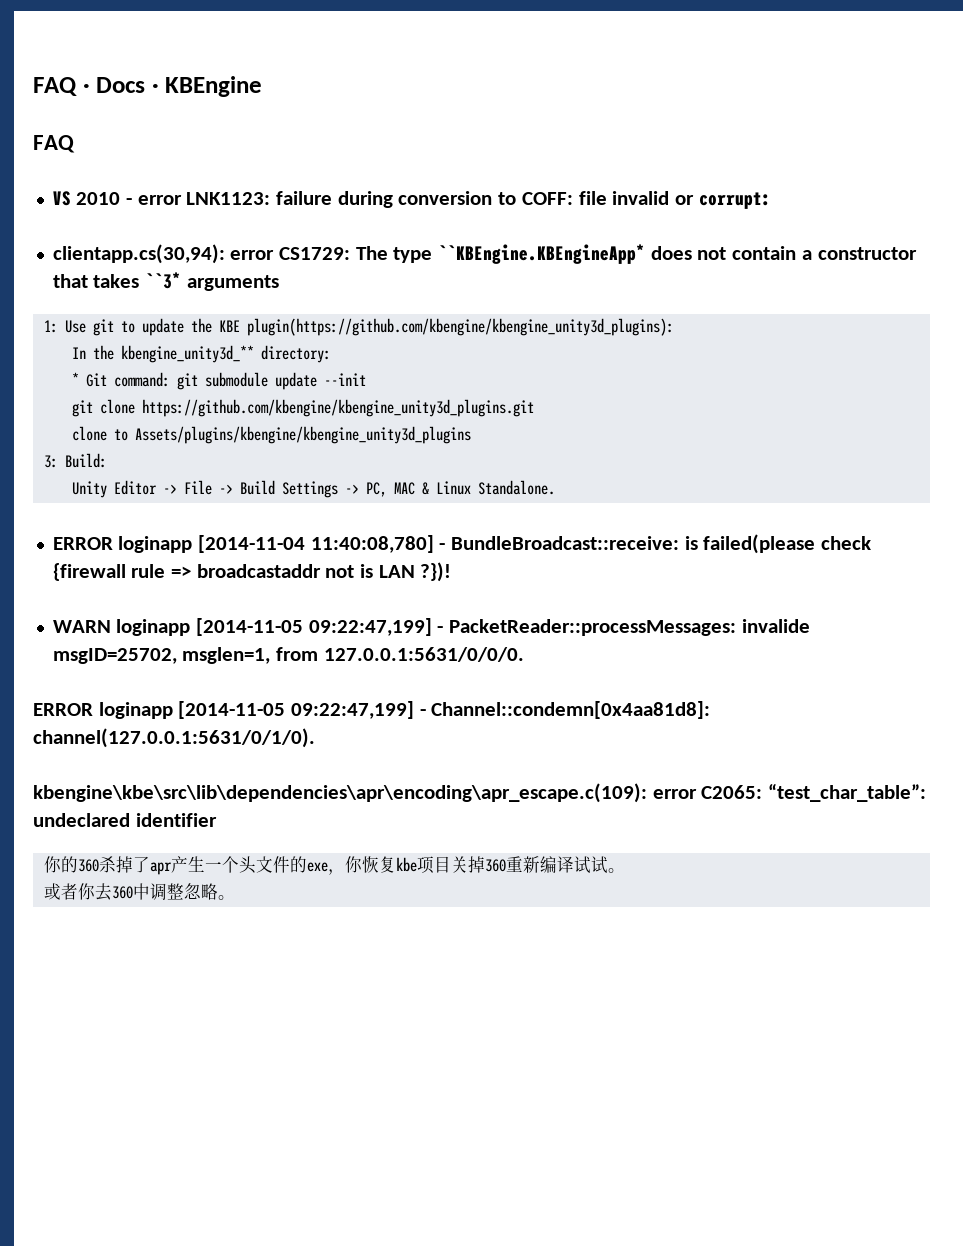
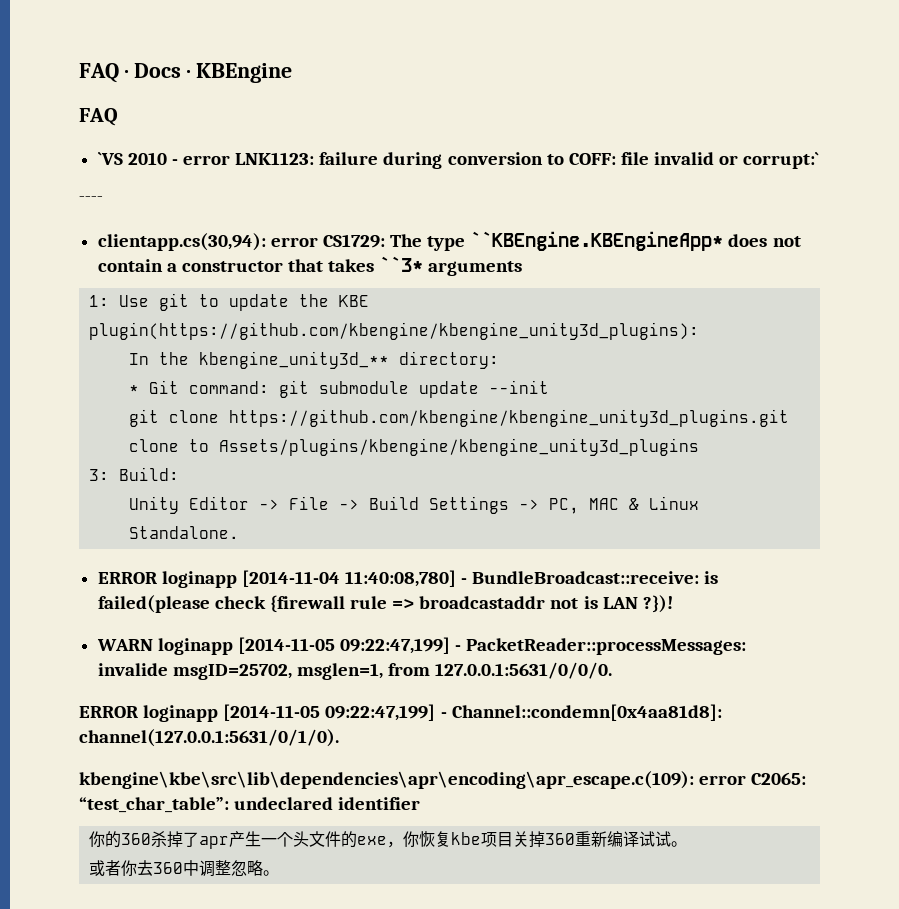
- VS 2010 - error LNK1123: failure during conversion to COFF: file invalid or corrupt:
+ `VS 2010 - error LNK1123: failure during conversion to COFF: file invalid or corrupt:`
+ ----

